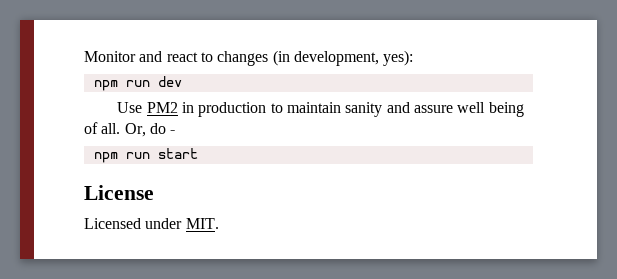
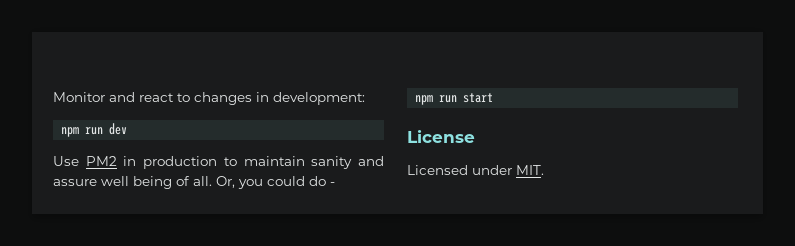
- Monitor and react to changes (in development, yes):
+ Monitor and react to changes in development:
- Or, do -
+ Or, you could do -

